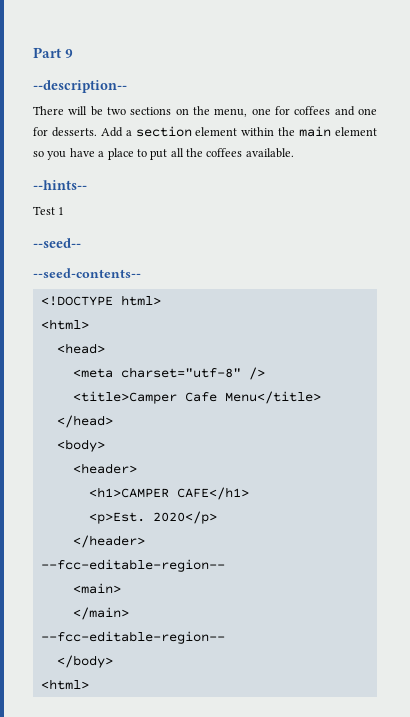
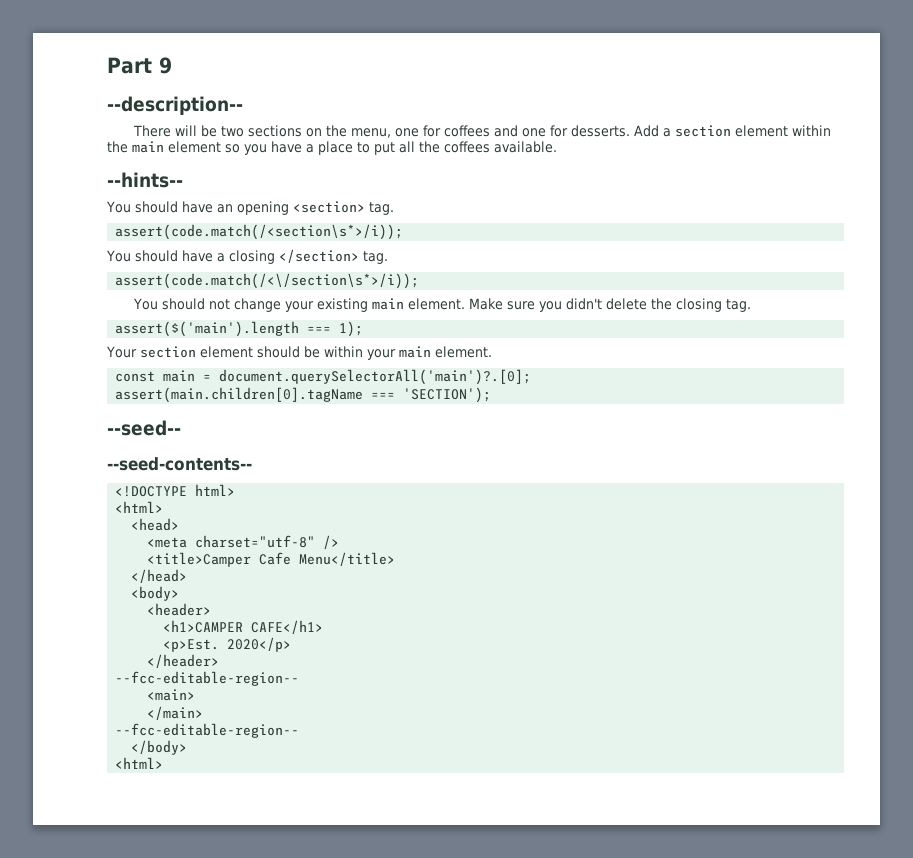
- Test 1
+ You should have an opening <section> tag.
+ assert(code.match(/<section\s*>/i));
+ You should have a closing </section> tag.
+ assert(code.match(/<\/section\s*>/i));
+ You should not change your existing main element. Make sure you didn't delete the closing tag.
+ assert($('main').length === 1);
+ Your section element should be within your main element.
+ const main = document.querySelectorAll('main')?.[0];
+ assert(main.children[0].tagName === 'SECTION');

